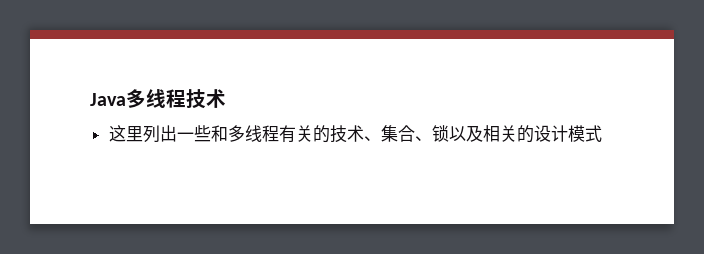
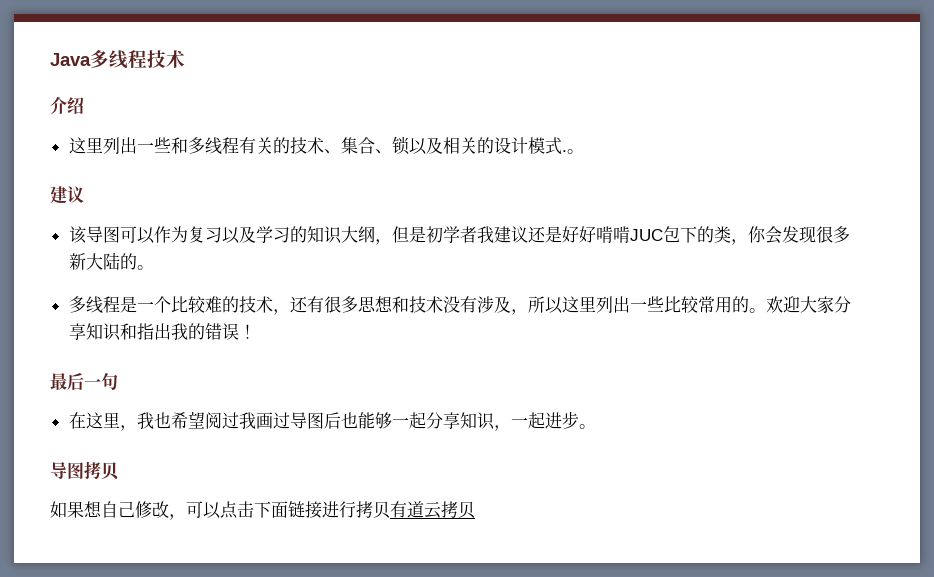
+ 介绍
- 这里列出一些和多线程有关的技术、集合、锁以及相关的设计模式
+ 这里列出一些和多线程有关的技术、集合、锁以及相关的设计模式.。
+ 建议
+ 该导图可以作为复习以及学习的知识大纲，但是初学者我建议还是好好啃啃JUC包下的类，你会发现很多新大陆的。
+ 多线程是一个比较难的技术，还有很多思想和技术没有涉及，所以这里列出一些比较常用的。欢迎大家分享知识和指出我的错误！
+ 最后一句
+ 在这里，我也希望阅过我画过导图后也能够一起分享知识，一起进步。
+ 导图拷贝
+ 如果想自己修改，可以点击下面链接进行拷贝有道云拷贝

